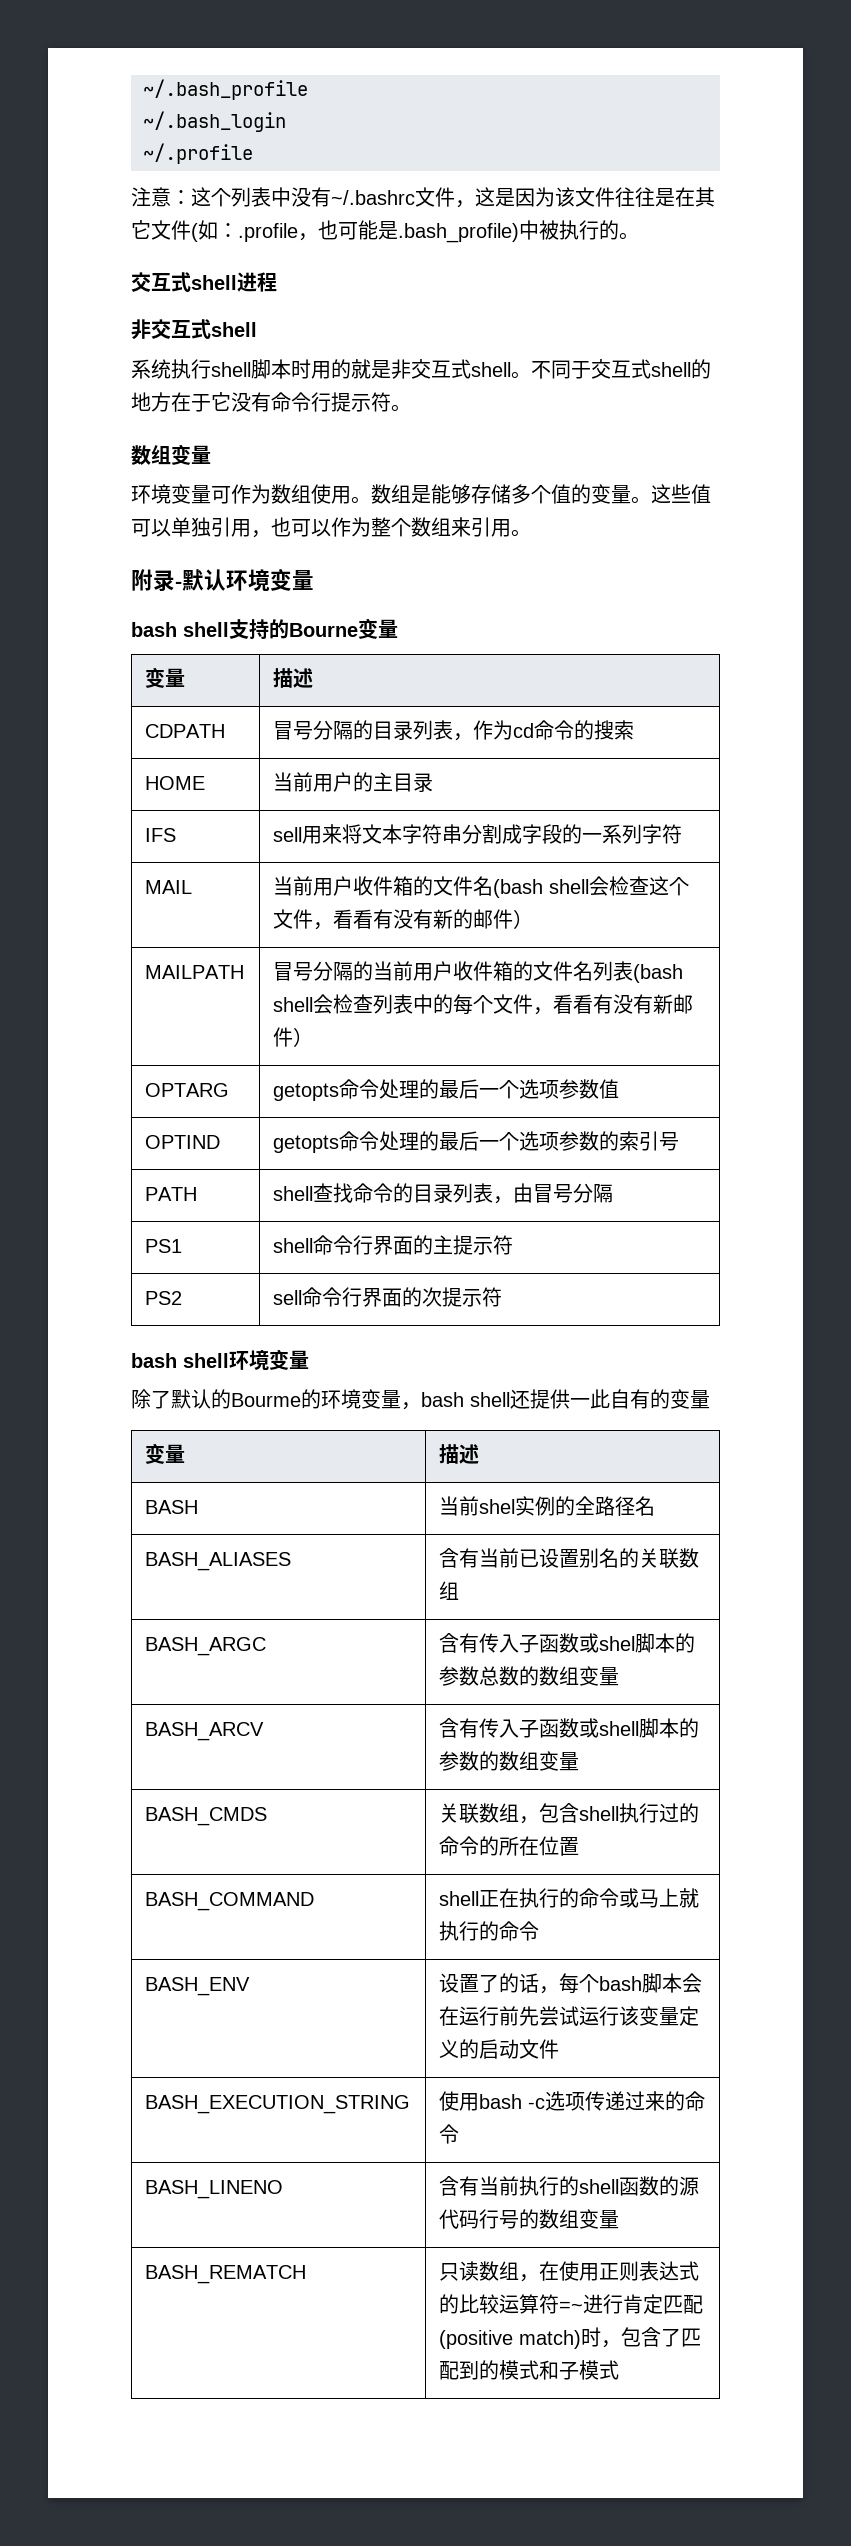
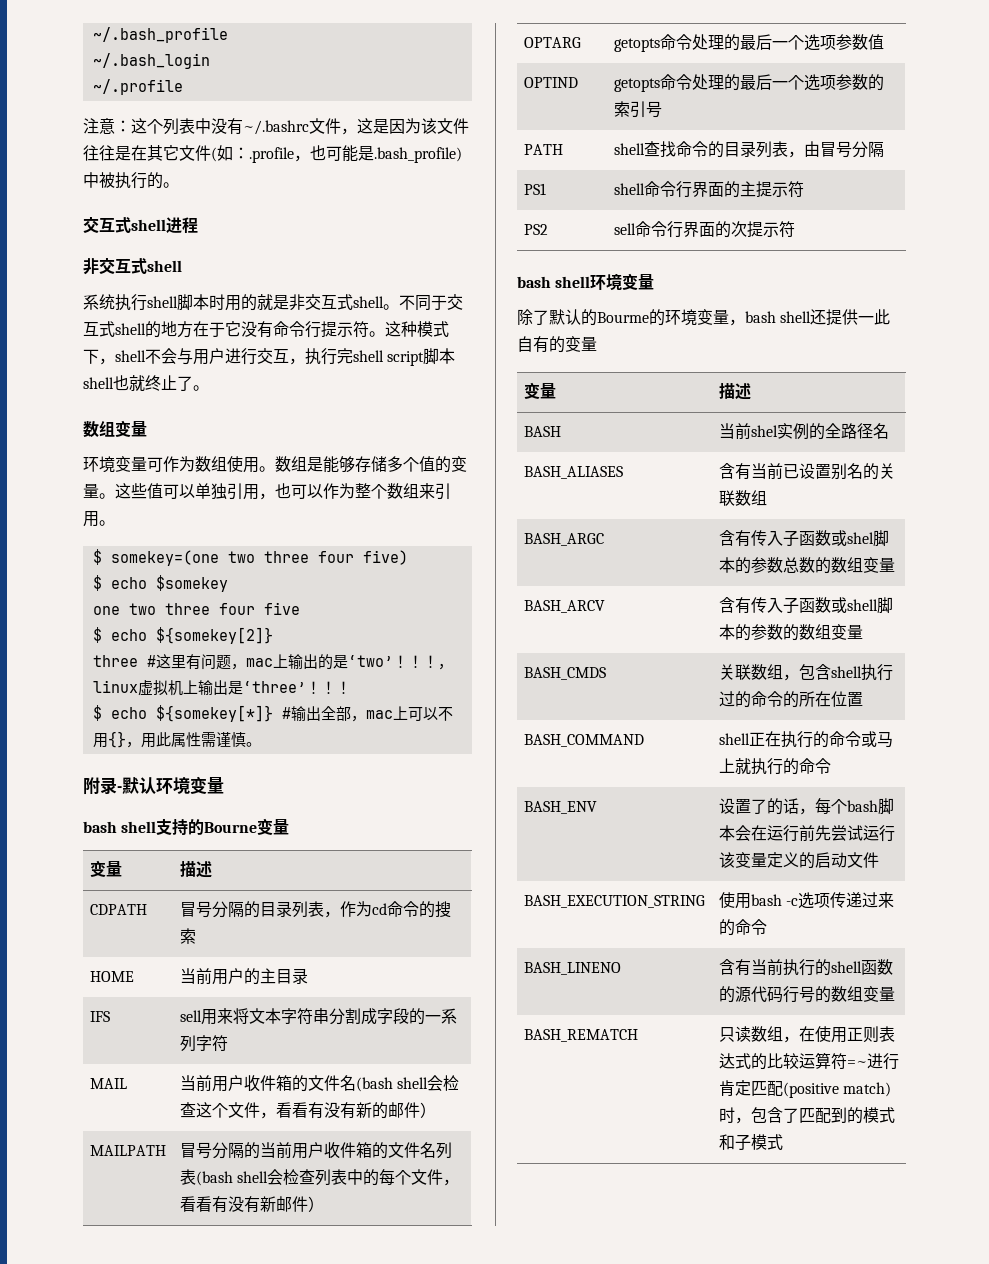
+ 这种模式下，shell不会与用户进行交互，执行完shell script脚本shell也就终止了。
+ $ somekey=(one two three four five)
+ $ echo $somekey
+ one two three four five
+ $ echo ${somekey[2]}
+ three #这里有问题，mac上输出的是‘two’！！！，linux虚拟机上输出是‘three’！！！
+ $ echo ${somekey[*]} #输出全部，mac上可以不用{}，用此属性需谨慎。

